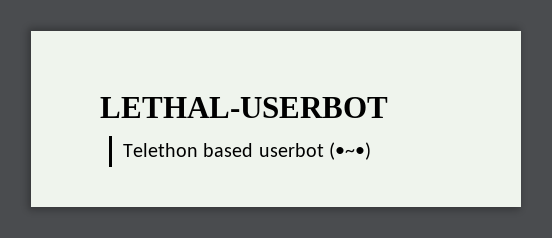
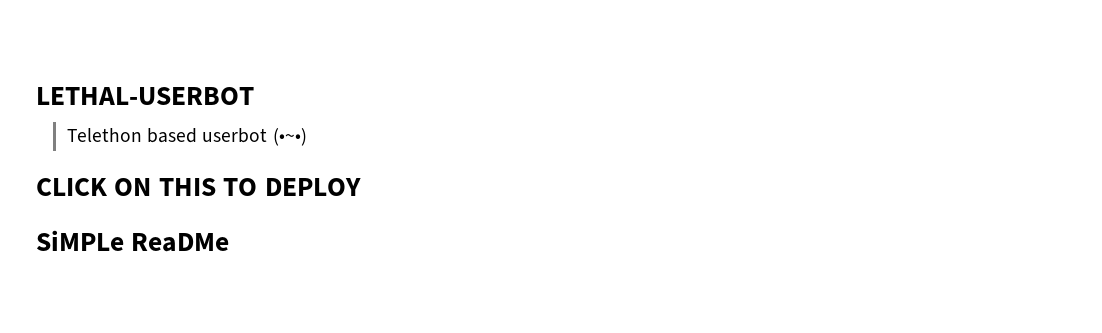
+ CLICK ON THIS TO DEPLOY
+ SiMPLe ReaDMe

